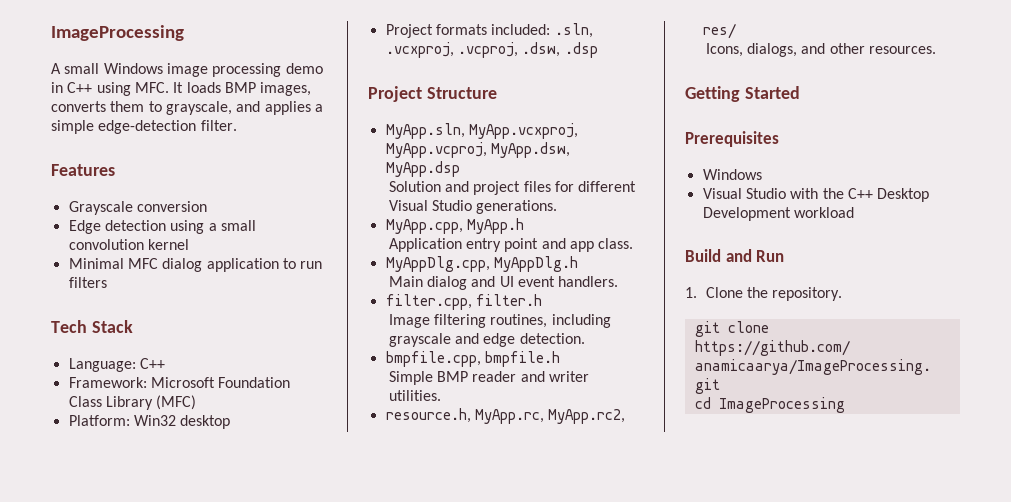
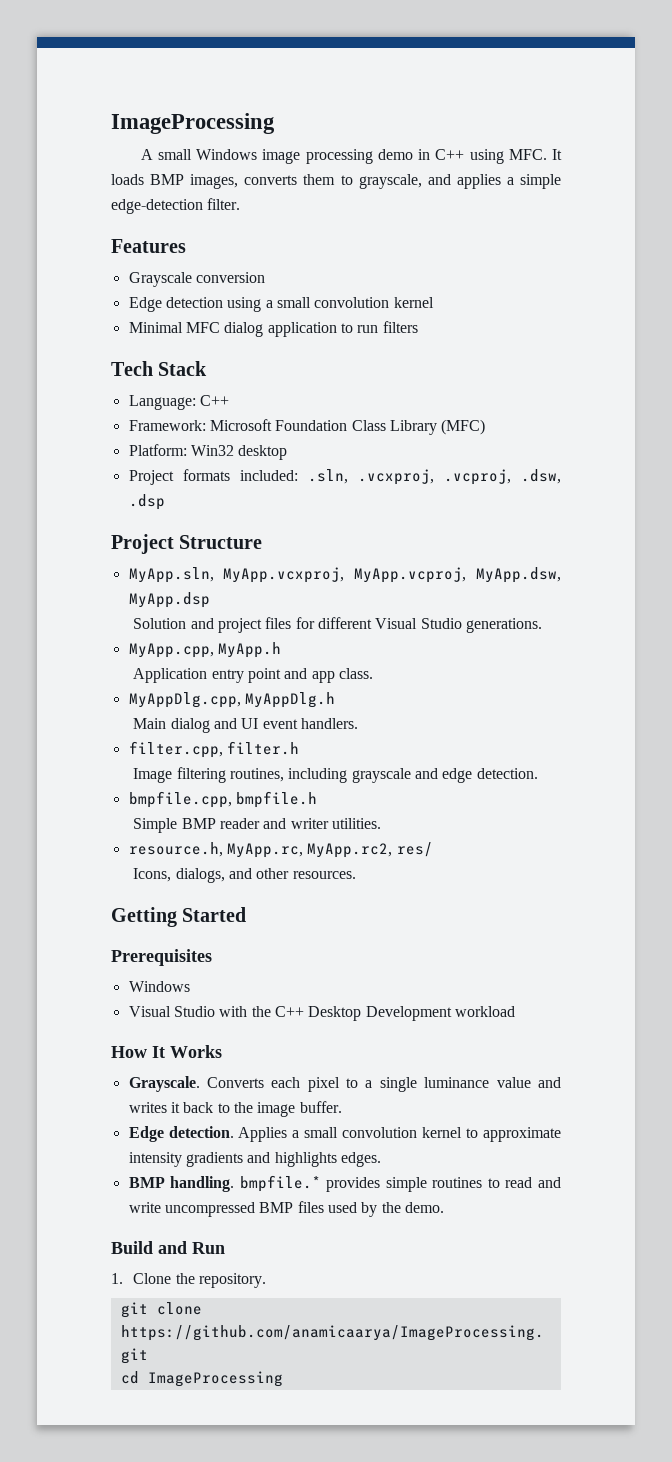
+ How It Works
+ Grayscale. Converts each pixel to a single luminance value and writes it back to the image buffer.
+ Edge detection. Applies a small convolution kernel to approximate intensity gradients and highlights edges.
+ BMP handling. bmpfile.* provides simple routines to read and write uncompressed BMP files used by the demo.

